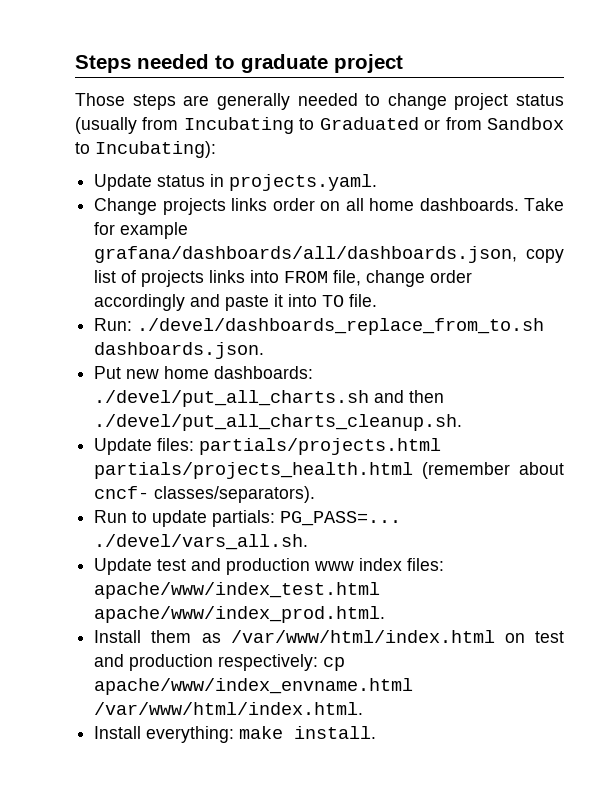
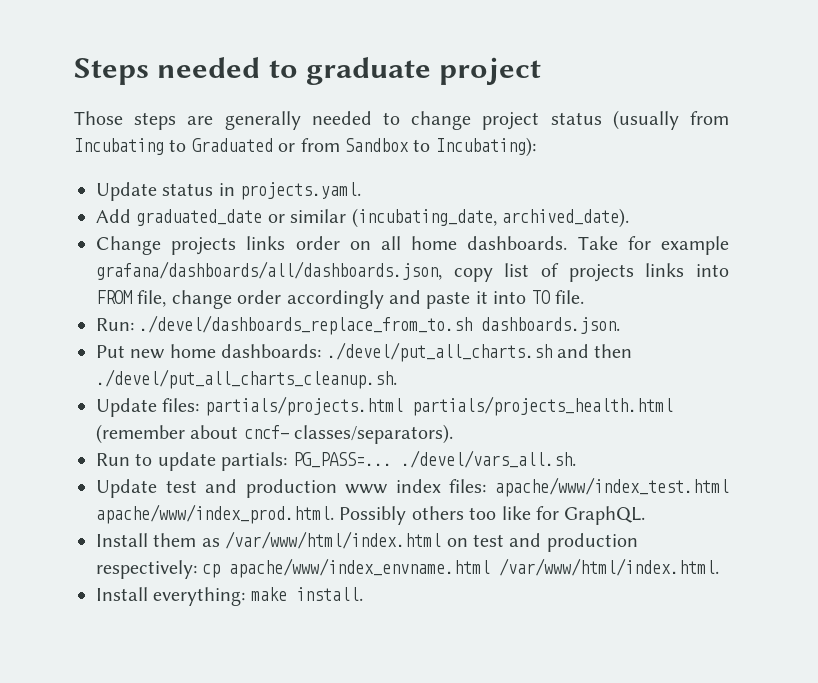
+ Add graduated_date or similar (incubating_date, archived_date).
- Update test and production www index files: apache/www/index_test.html apache/www/index_prod.html.
+ Update test and production www index files: apache/www/index_test.html apache/www/index_prod.html. Possibly others too like for GraphQL.

